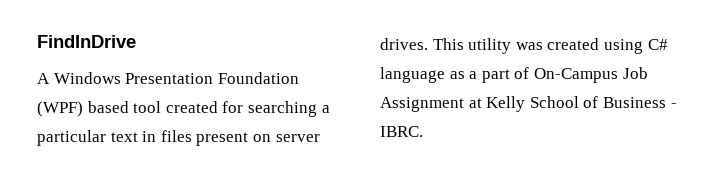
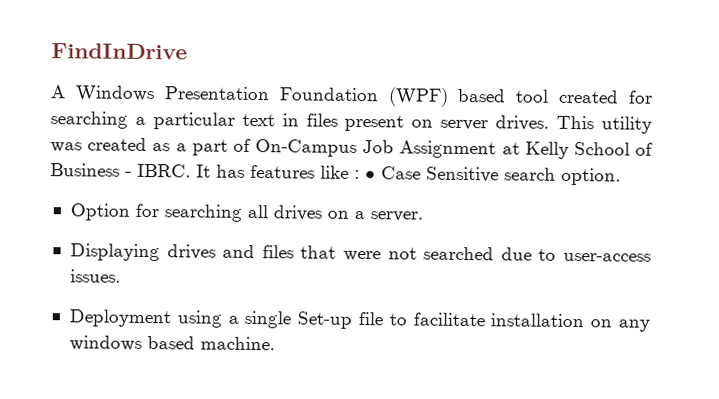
- This utility was created using C# language as a part of On-Campus Job Assignment at Kelly School of Business - IBRC.
+ This utility was created as a part of On-Campus Job Assignment at Kelly School of Business - IBRC.
+ It has features like : • Case Sensitive search option.
+ Option for searching all drives on a server.
+ Displaying drives and files that were not searched due to user-access issues.
+ Deployment using a single Set-up file to facilitate installation on any windows based machine.

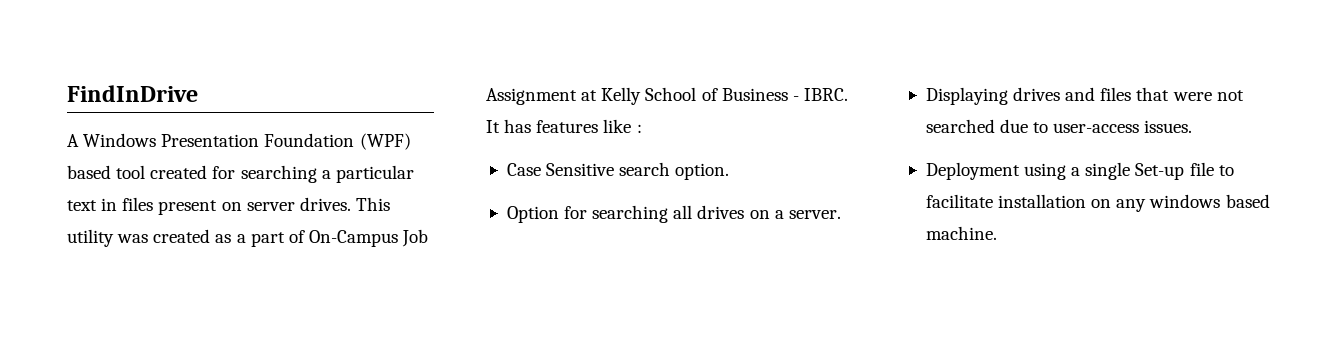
- It has features like : • Case Sensitive search option.
+ It has features like :
+ Case Sensitive search option.

